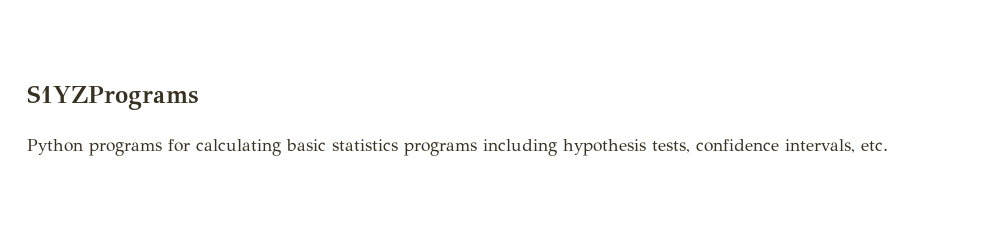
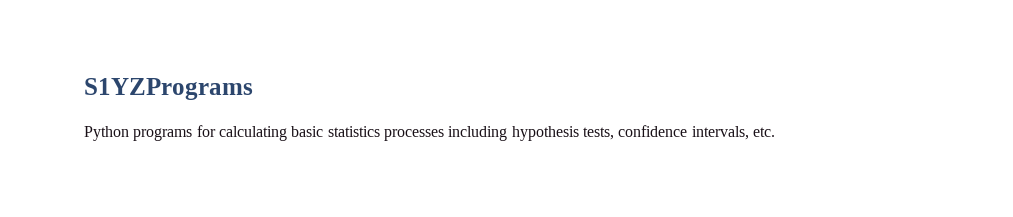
- Python programs for calculating basic statistics programs including hypothesis tests, confidence intervals, etc.
+ Python programs for calculating basic statistics processes including hypothesis tests, confidence intervals, etc.

